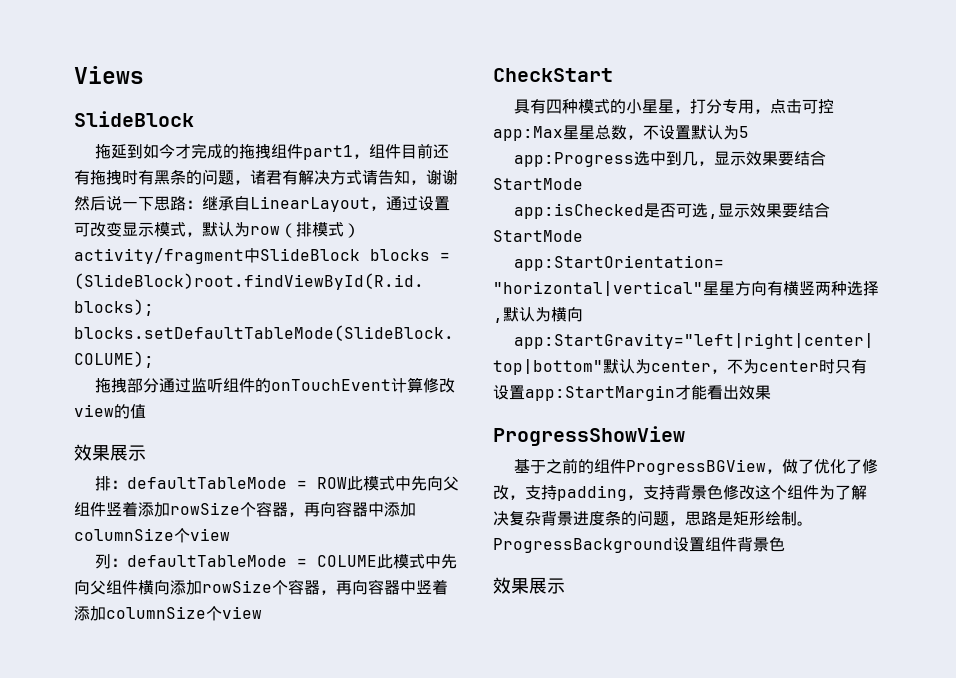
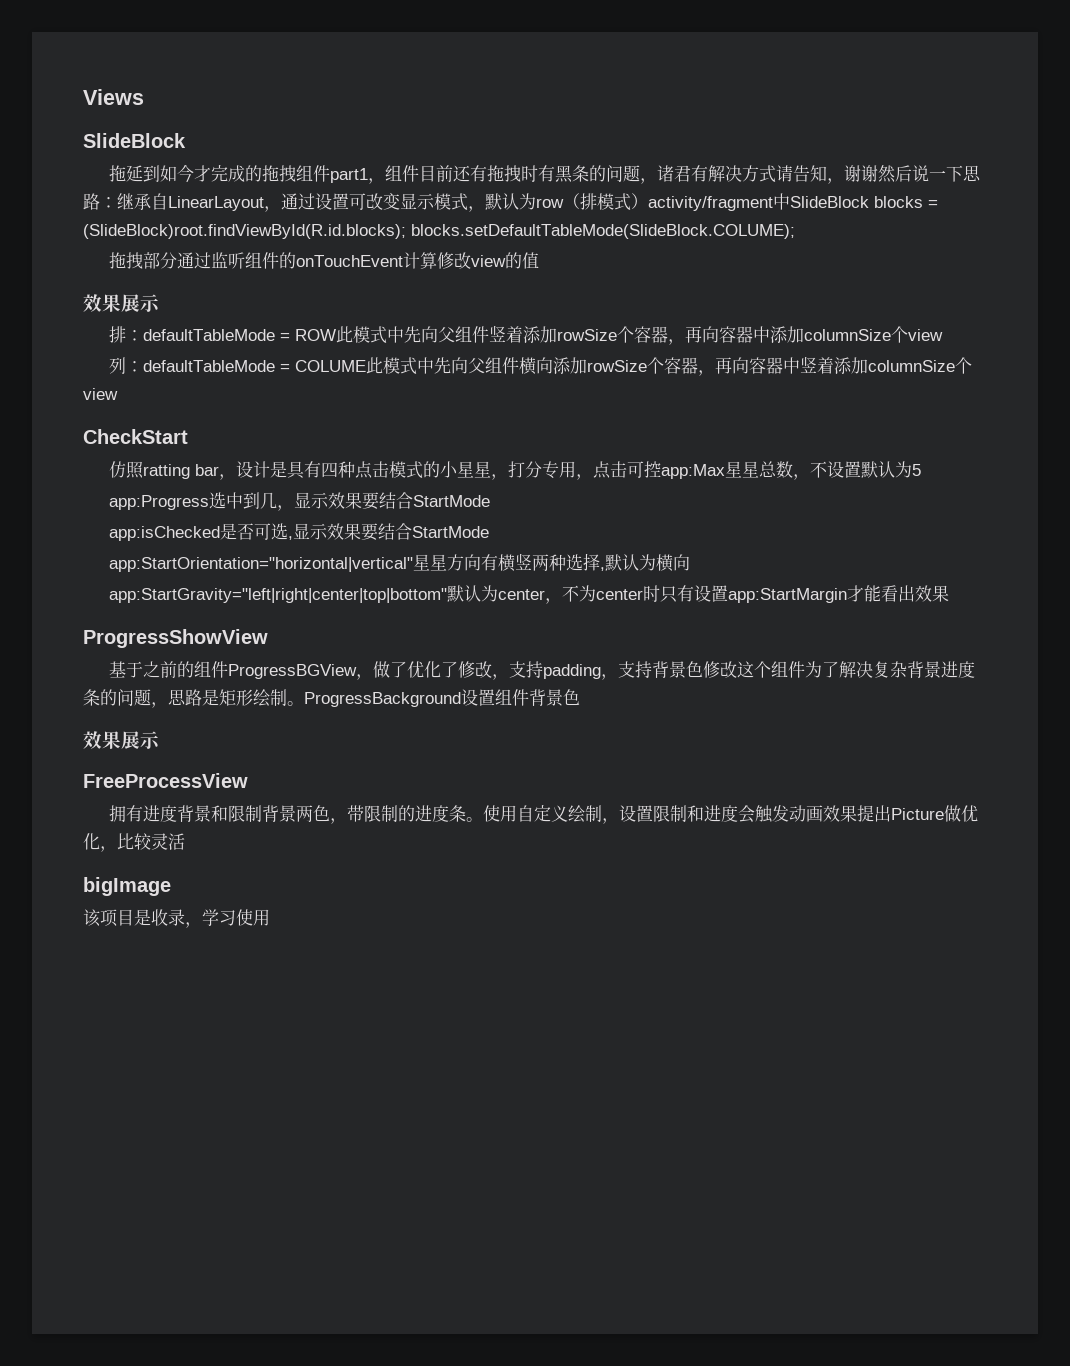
- 具有四种模式的小星星，打分专用，点击可控app:Max星星总数，不设置默认为5
+ 仿照ratting bar，设计是具有四种点击模式的小星星，打分专用，点击可控app:Max星星总数，不设置默认为5
+ FreeProcessView
+ 拥有进度背景和限制背景两色，带限制的进度条。使用自定义绘制，设置限制和进度会触发动画效果提出Picture做优化，比较灵活
+ bigImage
+ 该项目是收录，学习使用

